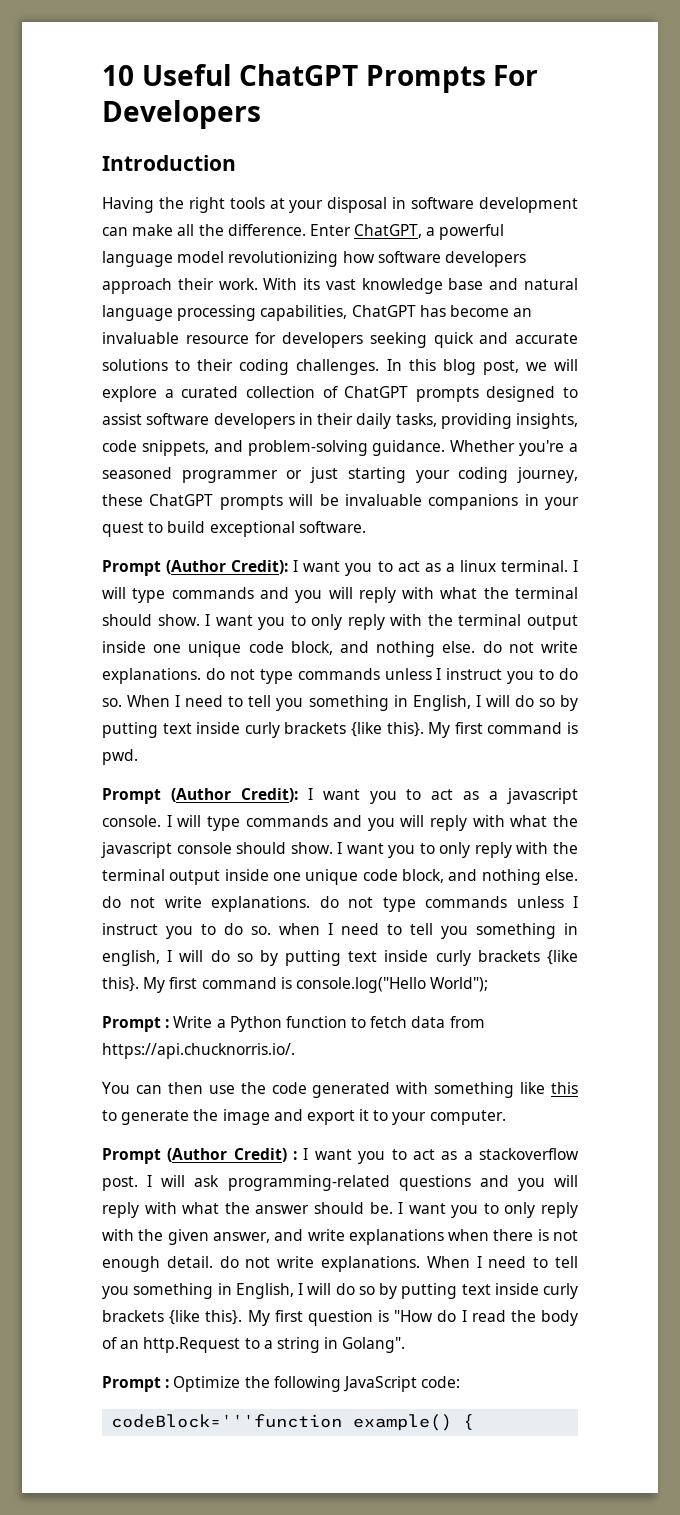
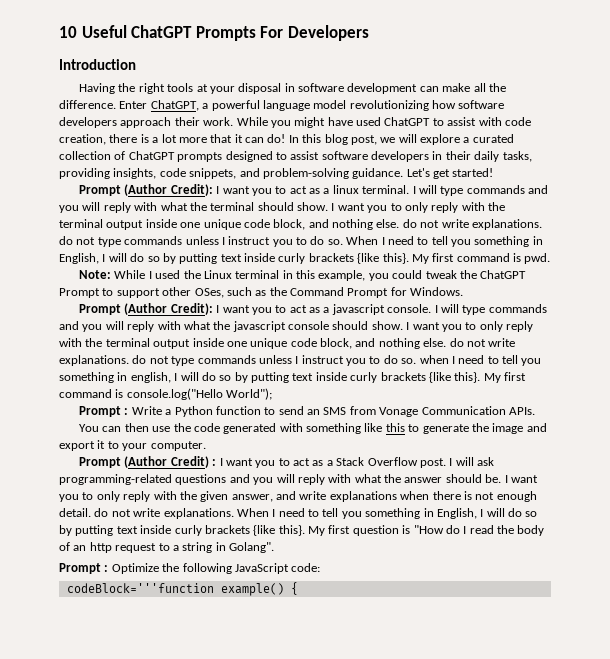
- With its vast knowledge base and natural language processing capabilities, ChatGPT has become an invaluable resource for developers seeking quick and accurate solutions to their coding challenges.
+ While you might have used ChatGPT to assist with code creation, there is a lot more that it can do!
- Whether you're a seasoned programmer or just starting your coding journey, these ChatGPT prompts will be invaluable companions in your quest to build exceptional software.
+ Let's get started!
+ Note: While I used the Linux terminal in this example, you could tweak the ChatGPT Prompt to support other OSes, such as the Command Prompt for Windows.
- Prompt : Write a Python function to fetch data from https://api.chucknorris.io/.
+ Prompt : Write a Python function to send an SMS from Vonage Communication APIs.
- Prompt (Author Credit) : I want you to act as a stackoverflow post.
+ Prompt (Author Credit) : I want you to act as a Stack Overflow post.
- My first question is "How do I read the body of an http.Request to a string in Golang".
+ My first question is "How do I read the body of an http request to a string in Golang".

